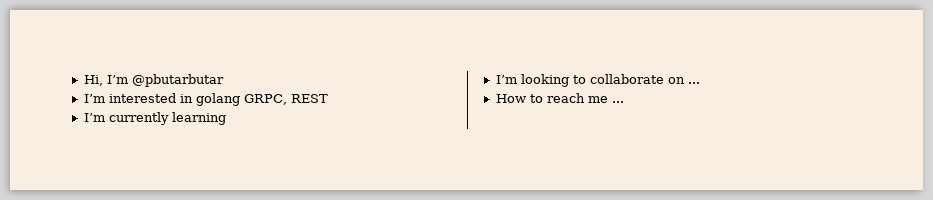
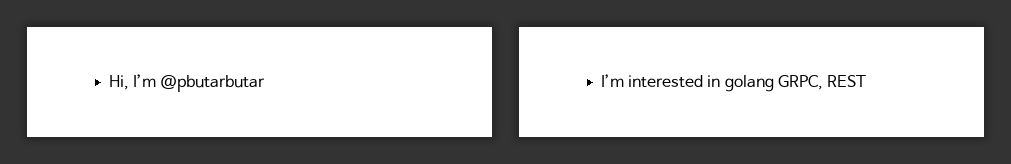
- I’m currently learning
- I’m looking to collaborate on ...
- How to reach me ...

